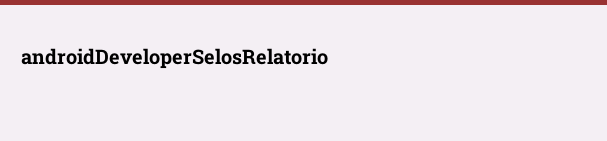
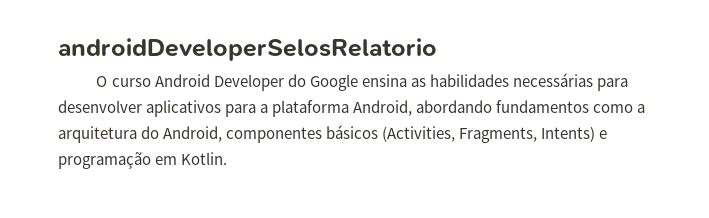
+ O curso Android Developer do Google ensina as habilidades necessárias para desenvolver aplicativos para a plataforma Android, abordando fundamentos como a arquitetura do Android, componentes básicos (Activities, Fragments, Intents) e programação em Kotlin.

